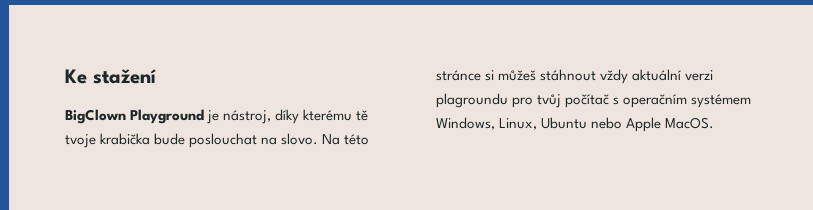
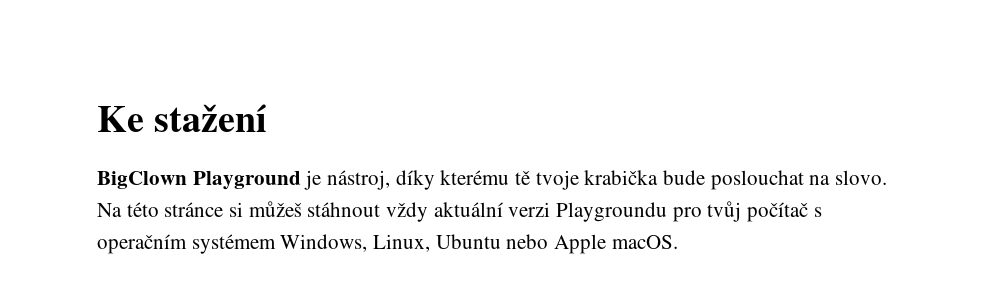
- Na této stránce si můžeš stáhnout vždy aktuální verzi plagroundu pro tvůj počítač s operačním systémem Windows, Linux, Ubuntu nebo Apple MacOS.
+ Na této stránce si můžeš stáhnout vždy aktuální verzi Playgroundu pro tvůj počítač s operačním systémem Windows, Linux, Ubuntu nebo Apple macOS.

